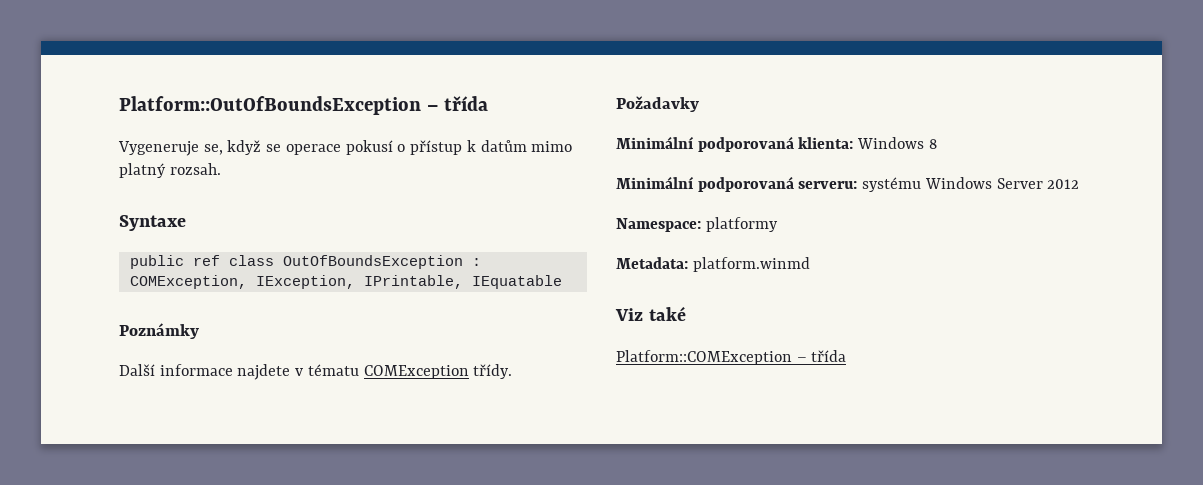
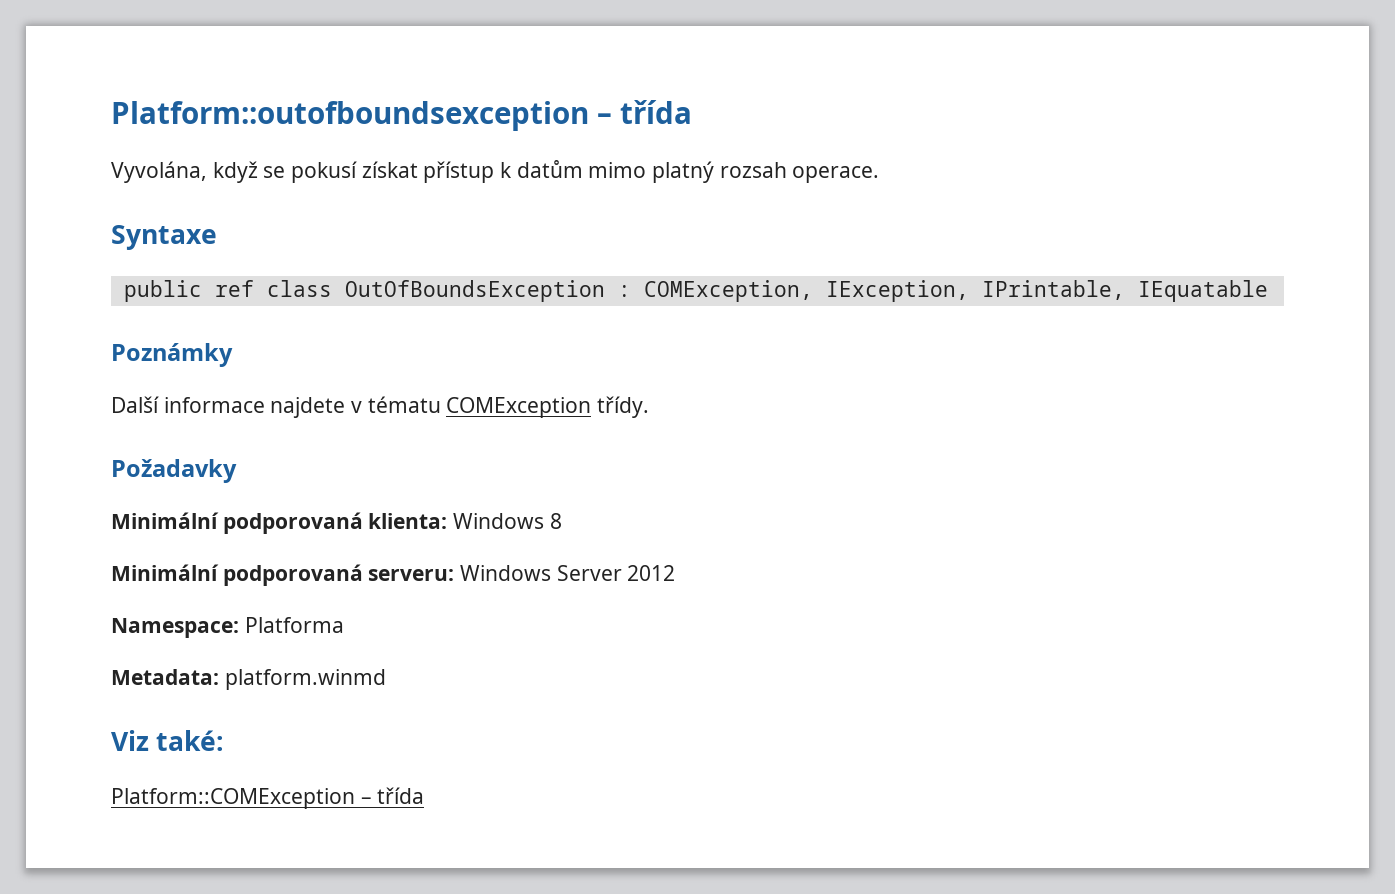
- Platform::OutOfBoundsException – třída
+ Platform::outofboundsexception – třída
- Vygeneruje se, když se operace pokusí o přístup k datům mimo platný rozsah.
+ Vyvolána, když se pokusí získat přístup k datům mimo platný rozsah operace.
- Minimální podporovaná serveru: systému Windows Server 2012
+ Minimální podporovaná serveru: Windows Server 2012
- Namespace: platformy
+ Namespace: Platforma
- Viz také
+ Viz také:

